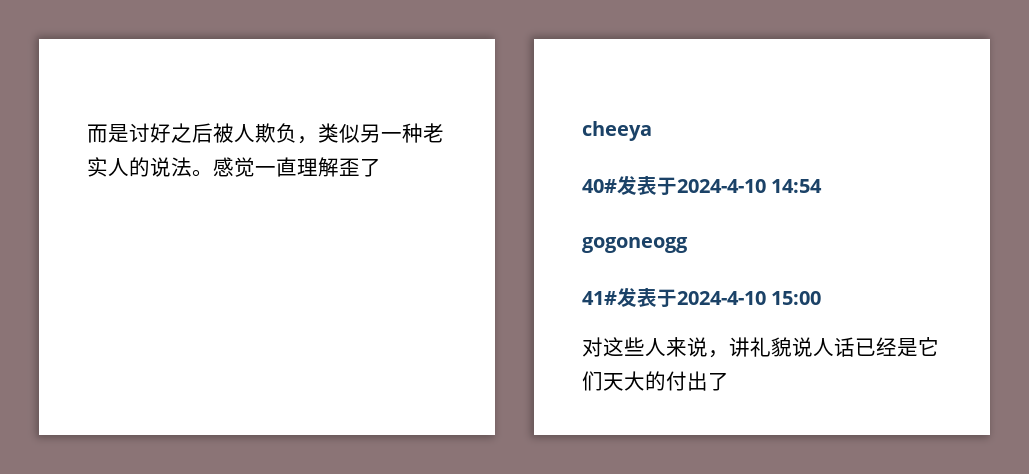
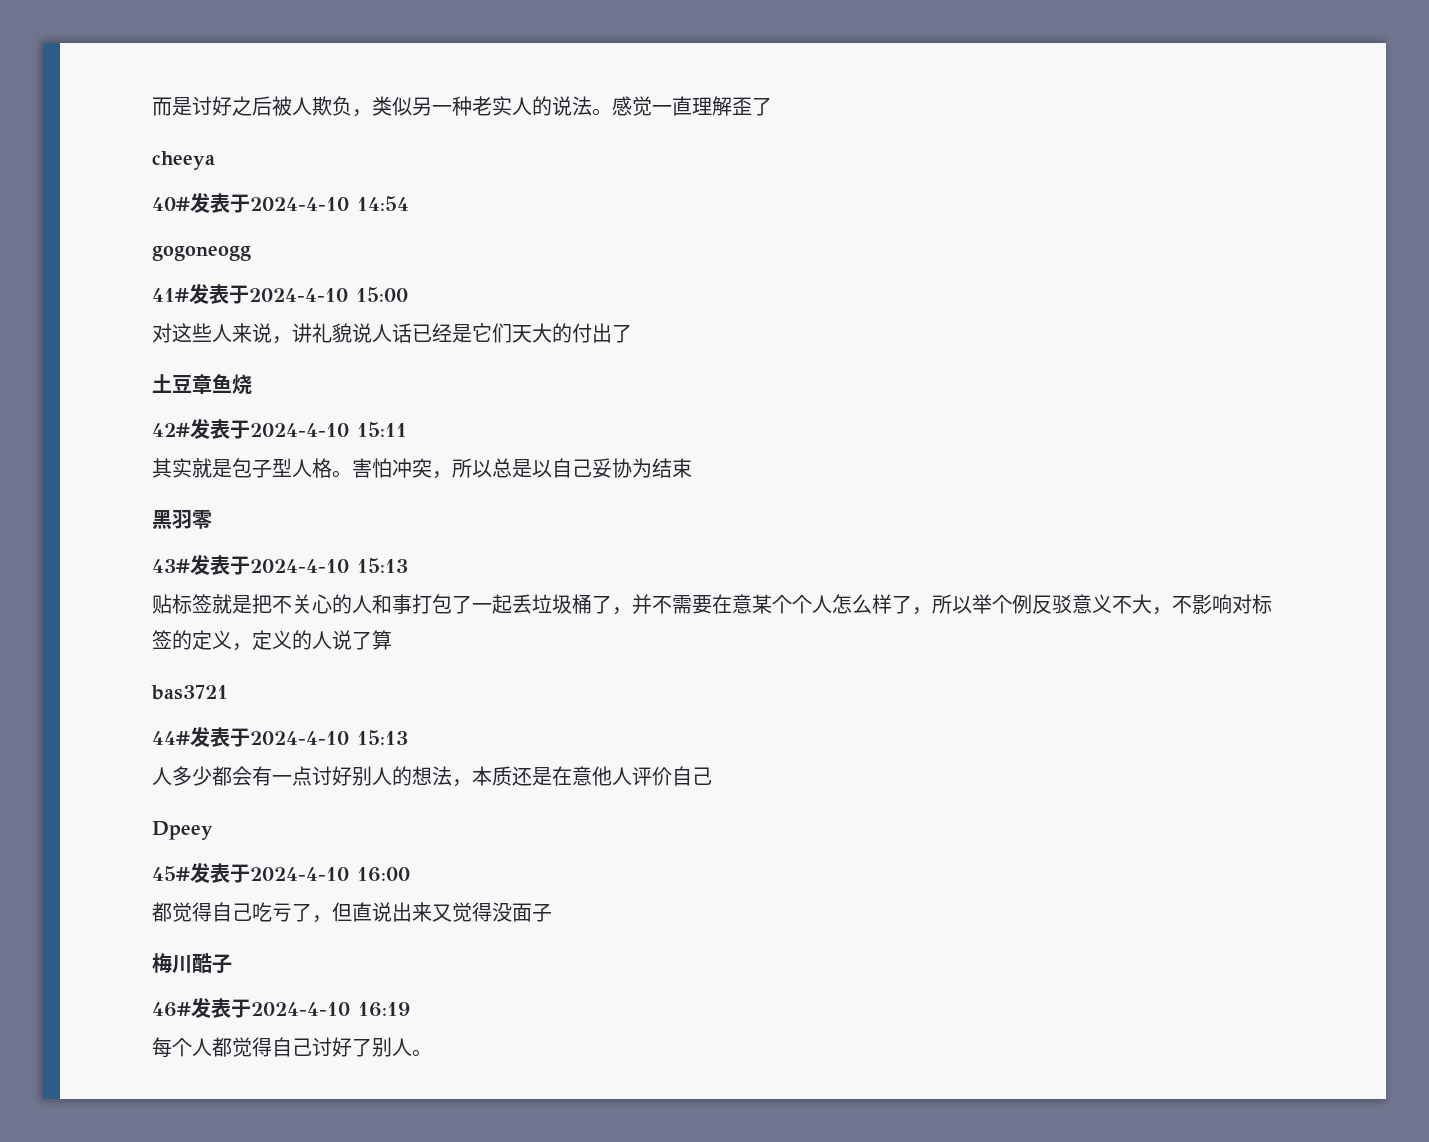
+ 土豆章鱼烧
+ 42#发表于2024-4-10 15:11
+ 其实就是包子型人格。害怕冲突，所以总是以自己妥协为结束
+ 黑羽零
+ 43#发表于2024-4-10 15:13
+ 贴标签就是把不关心的人和事打包了一起丢垃圾桶了，并不需要在意某个个人怎么样了，所以举个例反驳意义不大，不影响对标签的定义，定义的人说了算
+ bas3721
+ 44#发表于2024-4-10 15:13
+ 人多少都会有一点讨好别人的想法，本质还是在意他人评价自己
+ Dpeey
+ 45#发表于2024-4-10 16:00
+ 都觉得自己吃亏了，但直说出来又觉得没面子
+ 梅川酷子
+ 46#发表于2024-4-10 16:19
+ 每个人都觉得自己讨好了别人。

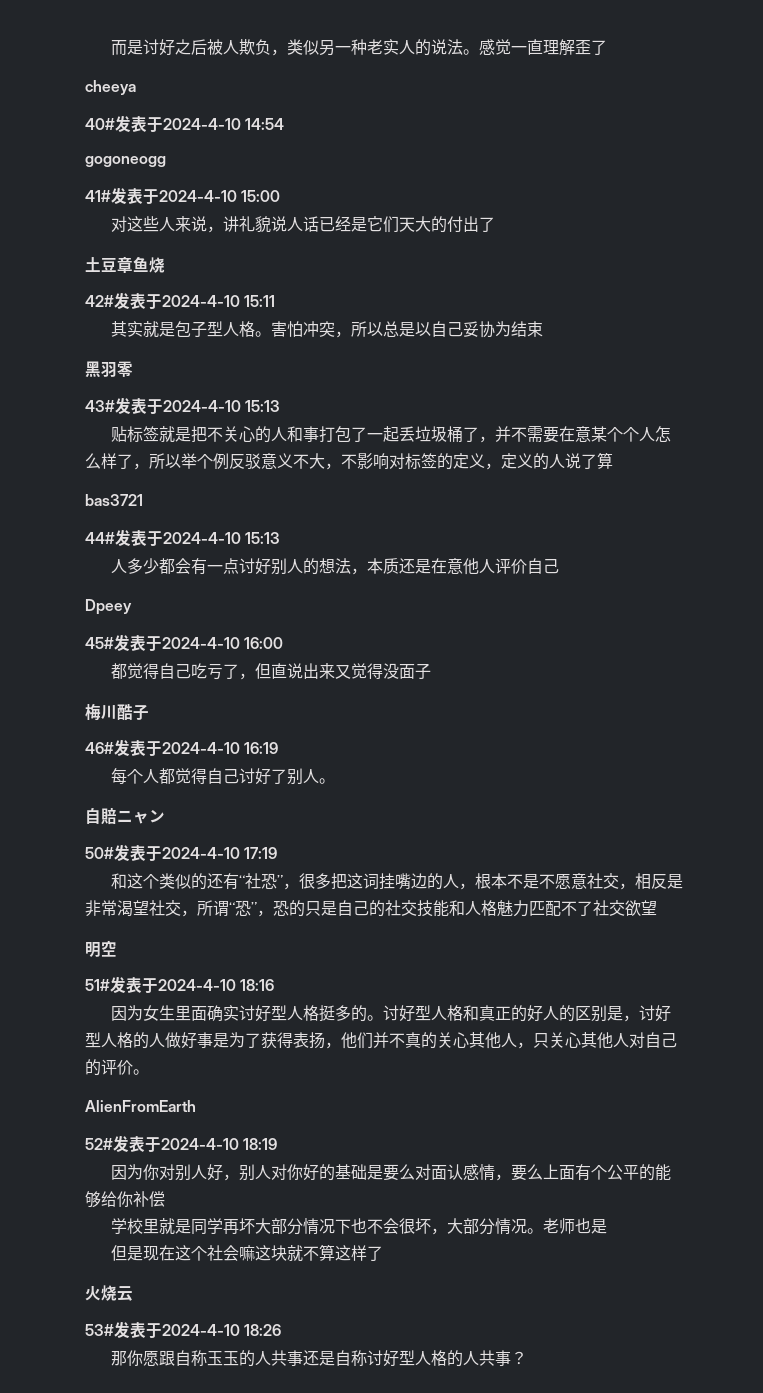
+ 自賠ニャン
+ 50#发表于2024-4-10 17:19
+ 和这个类似的还有“社恐”，很多把这词挂嘴边的人，根本不是不愿意社交，相反是非常渴望社交，所谓“恐”，恐的只是自己的社交技能和人格魅力匹配不了社交欲望
+ 明空
+ 51#发表于2024-4-10 18:16
+ 因为女生里面确实讨好型人格挺多的。讨好型人格和真正的好人的区别是，讨好型人格的人做好事是为了获得表扬，他们并不真的关心其他人，只关心其他人对自己的评价。
+ AlienFromEarth
+ 52#发表于2024-4-10 18:19
+ 因为你对别人好，别人对你好的基础是要么对面认感情，要么上面有个公平的能够给你补偿
+ 学校里就是同学再坏大部分情况下也不会很坏，大部分情况。老师也是
+ 但是现在这个社会嘛这块就不算这样了
+ 火烧云
+ 53#发表于2024-4-10 18:26
+ 那你愿跟自称玉玉的人共事还是自称讨好型人格的人共事？

